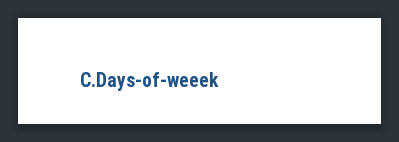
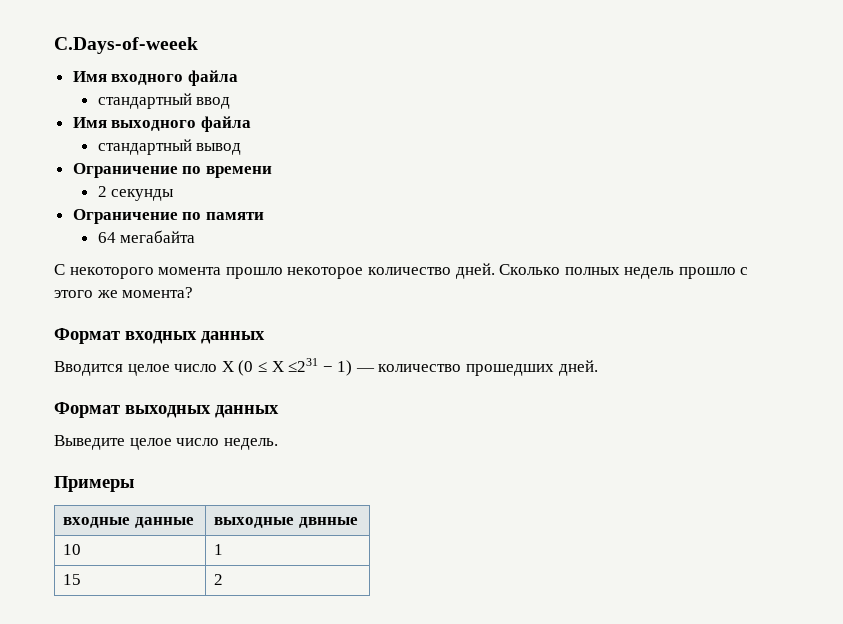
+ Имя входного файла
+ стандартный ввод
+ Имя выходного файла
+ стандартный вывод
+ Ограничение по времени
+ 2 секунды
+ Ограничение по памяти
+ 64 мегабайта
+ С некоторого момента прошло некоторое количество дней. Сколько полных недель прошло с этого же момента?
+ Формат входных данных
+ Вводится целое число X (0 ≤ X ≤231 − 1) — количество прошедших дней.
+ Формат выходных данных
+ Выведите целое число недель.
+ Примеры
+ входные данные | выходные двнные
+ 10 | 1
+ 15 | 2

